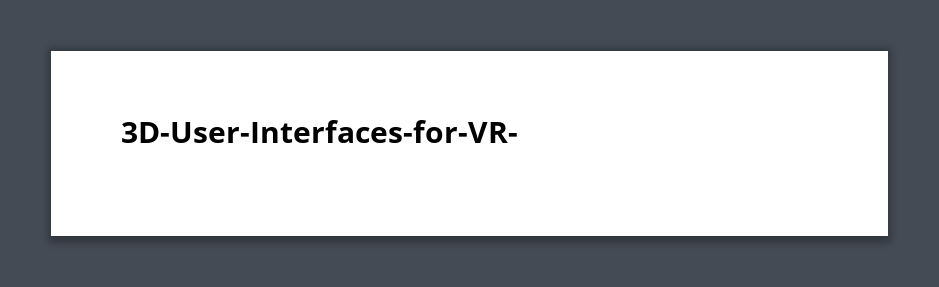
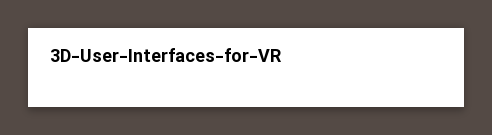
- 3D-User-Interfaces-for-VR-
+ 3D-User-Interfaces-for-VR

